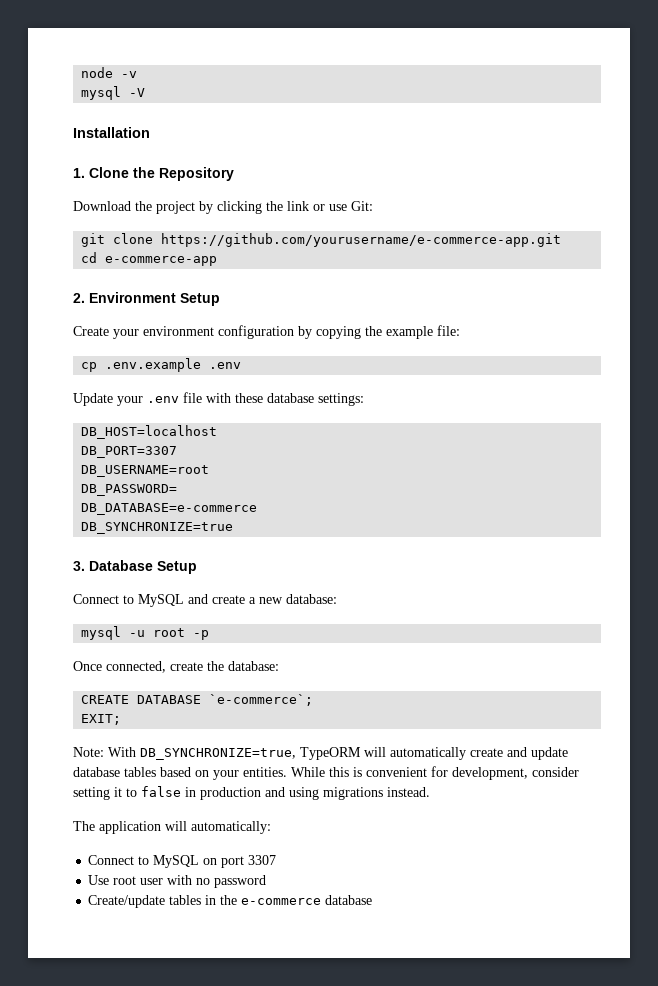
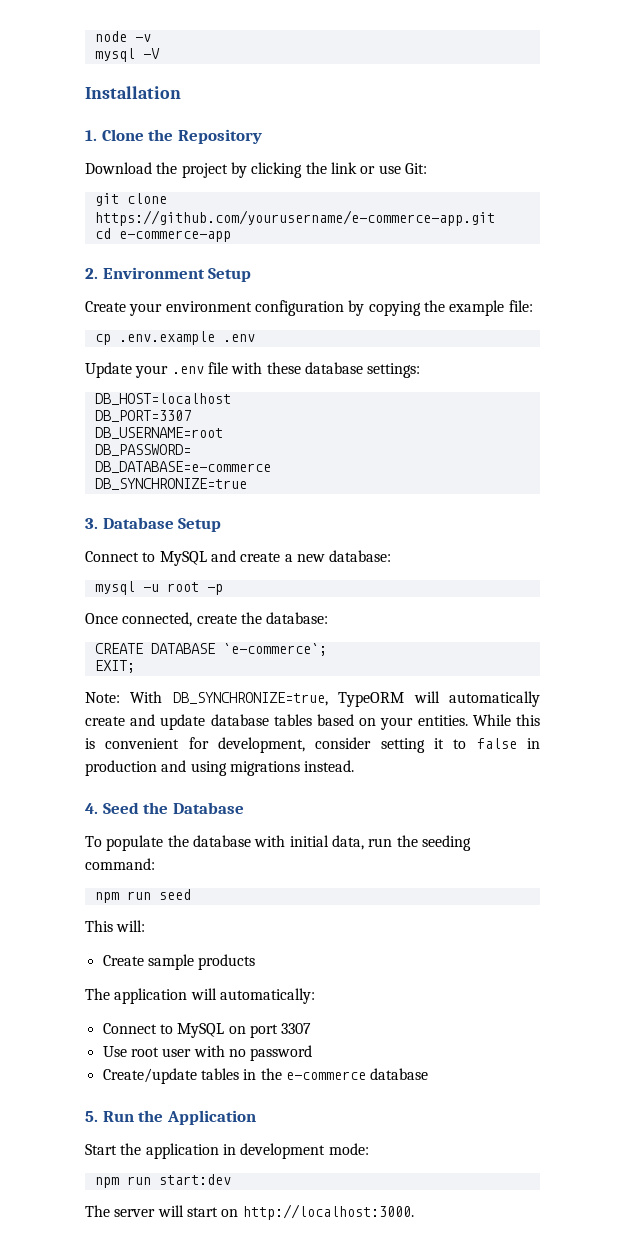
+ 4. Seed the Database
+ To populate the database with initial data, run the seeding command:
+ npm run seed
+ This will:
+ Create sample products
+ 5. Run the Application
+ Start the application in development mode:
+ npm run start:dev
+ The server will start on http://localhost:3000.

